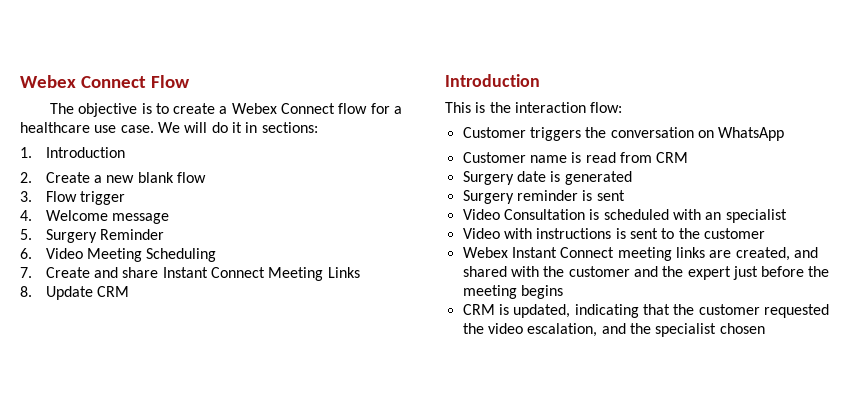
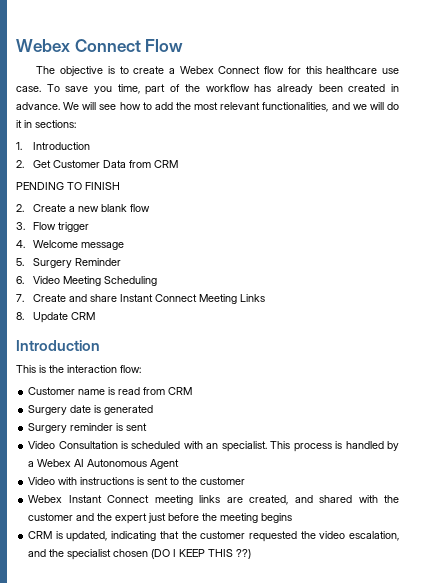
- The objective is to create a Webex Connect flow for a healthcare use case.
+ The objective is to create a Webex Connect flow for this healthcare use case.
- We will do it in sections:
+ To save you time, part of the workflow has already been created in advance. We will see how to add the most relevant functionalities, and we will do it in sections:
+ 2. Get Customer Data from CRM
+ PENDING TO FINISH
- Customer triggers the conversation on WhatsApp
- Video Consultation is scheduled with an specialist
+ Video Consultation is scheduled with an specialist. This process is handled by a Webex AI Autonomous Agent
- CRM is updated, indicating that the customer requested the video escalation, and the specialist chosen
+ CRM is updated, indicating that the customer requested the video escalation, and the specialist chosen (DO I KEEP THIS ??)

